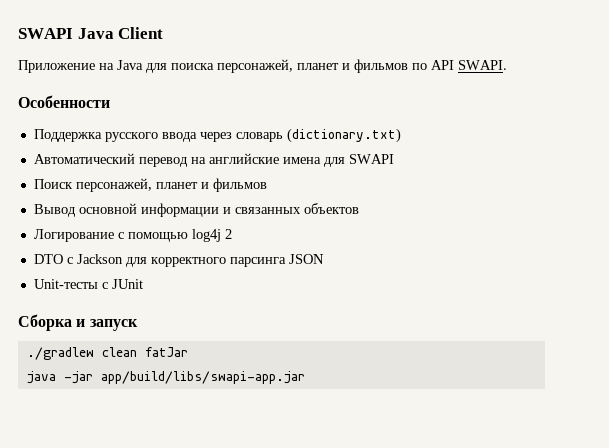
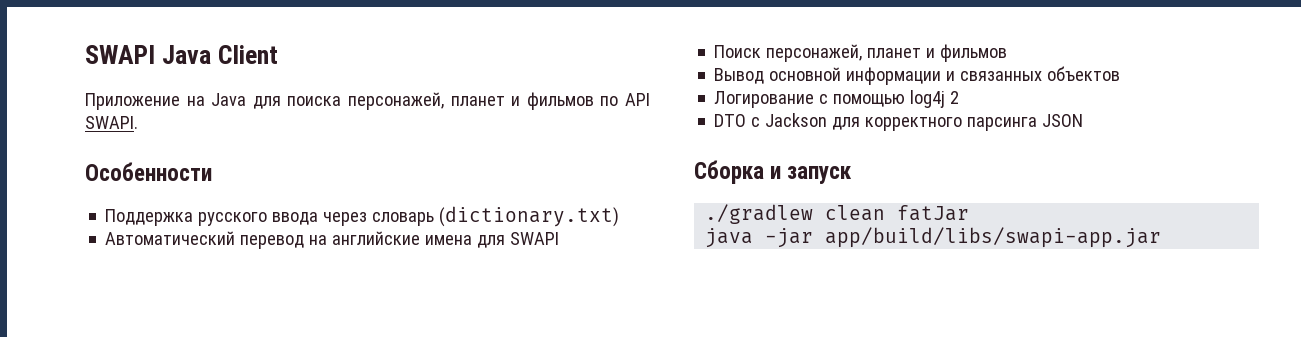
- Unit-тесты с JUnit

